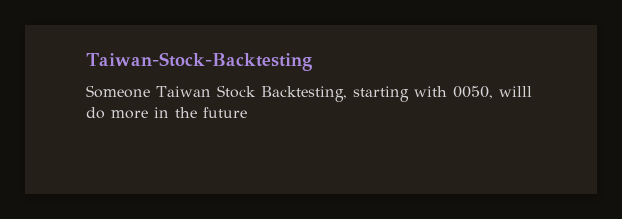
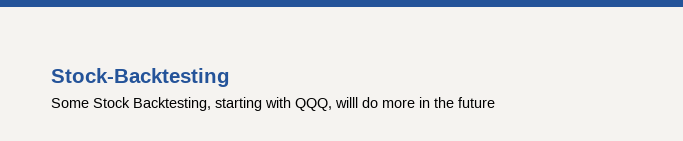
- Taiwan-Stock-Backtesting
- Someone Taiwan Stock Backtesting, starting with 0050, willl do more in the future
+ Stock-Backtesting
+ Some Stock Backtesting, starting with QQQ, willl do more in the future

